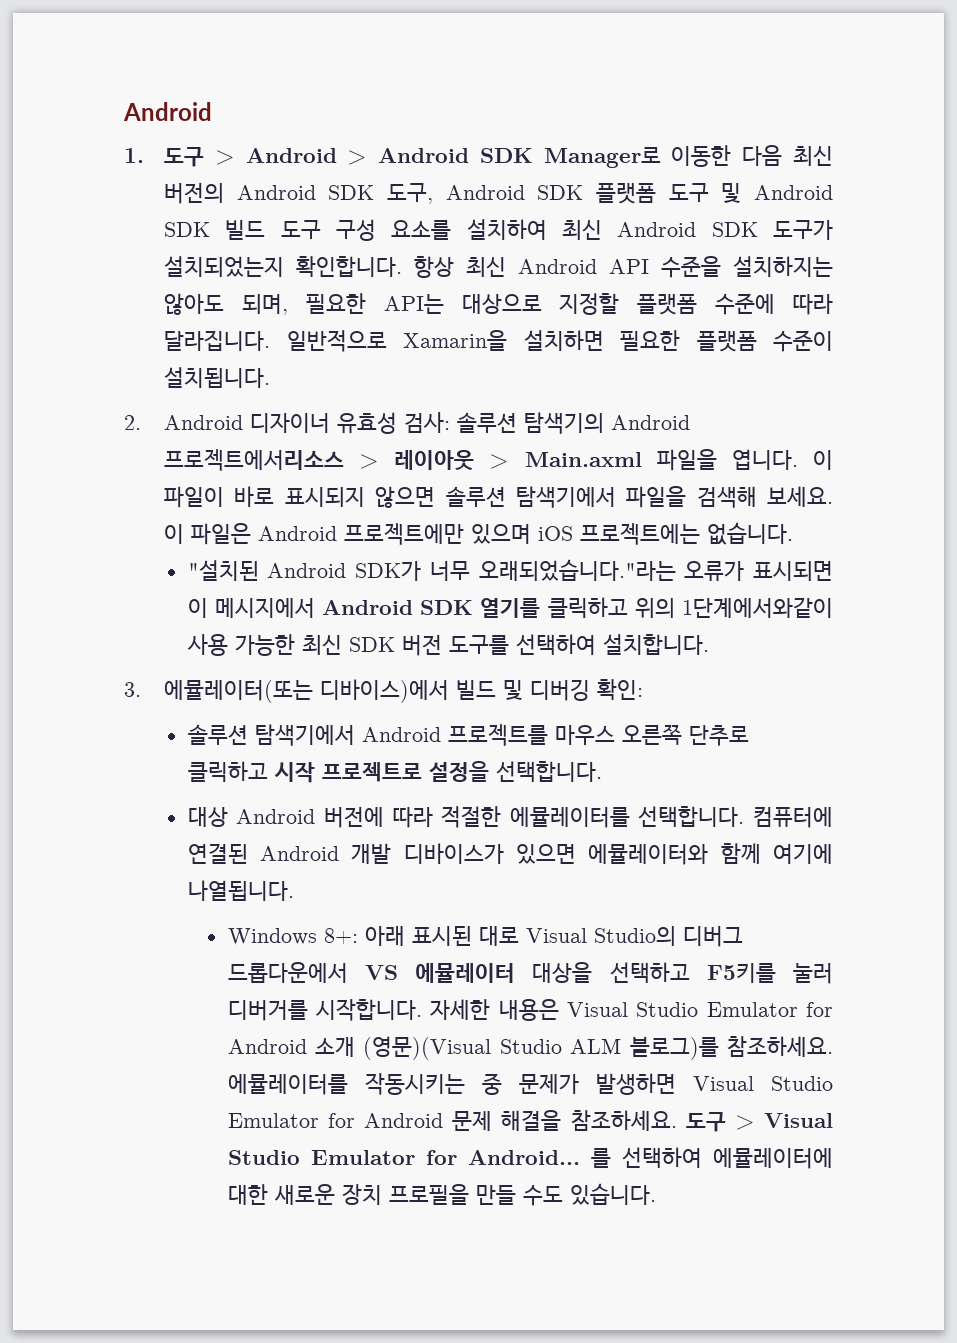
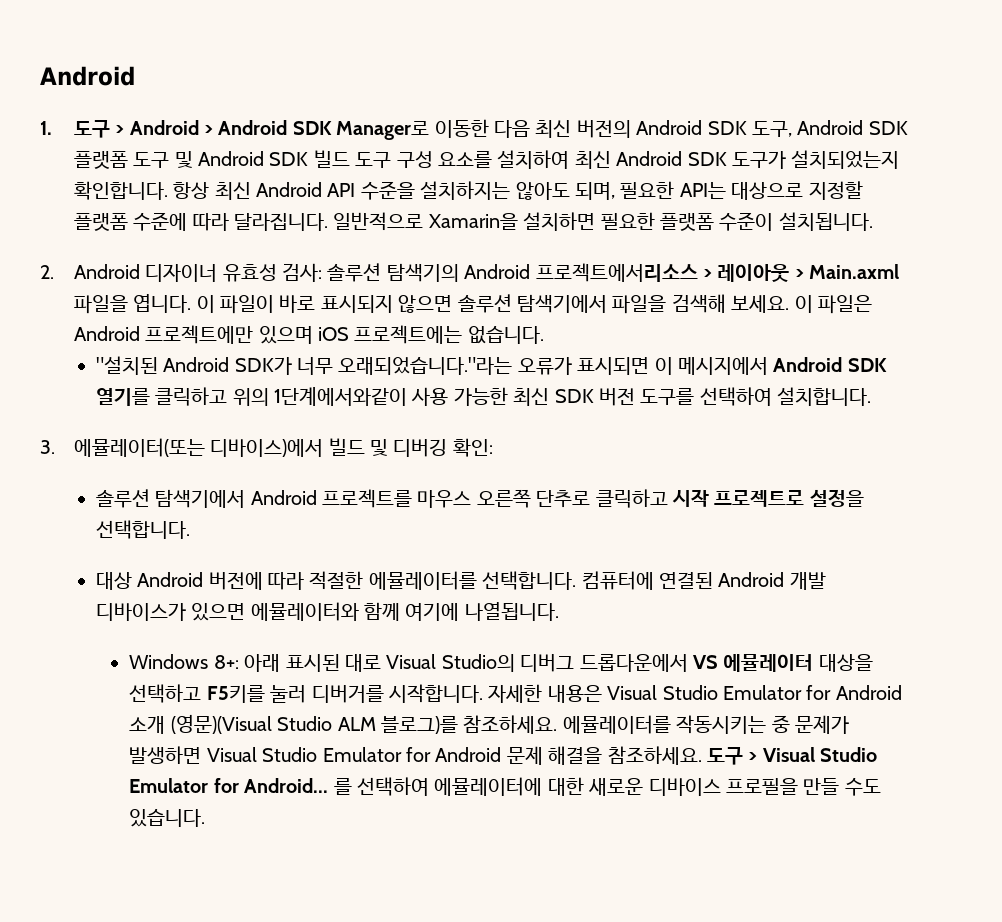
- 를 선택하여 에뮬레이터에 대한 새로운 장치 프로필을 만들 수도 있습니다.
+ 를 선택하여 에뮬레이터에 대한 새로운 디바이스 프로필을 만들 수도 있습니다.

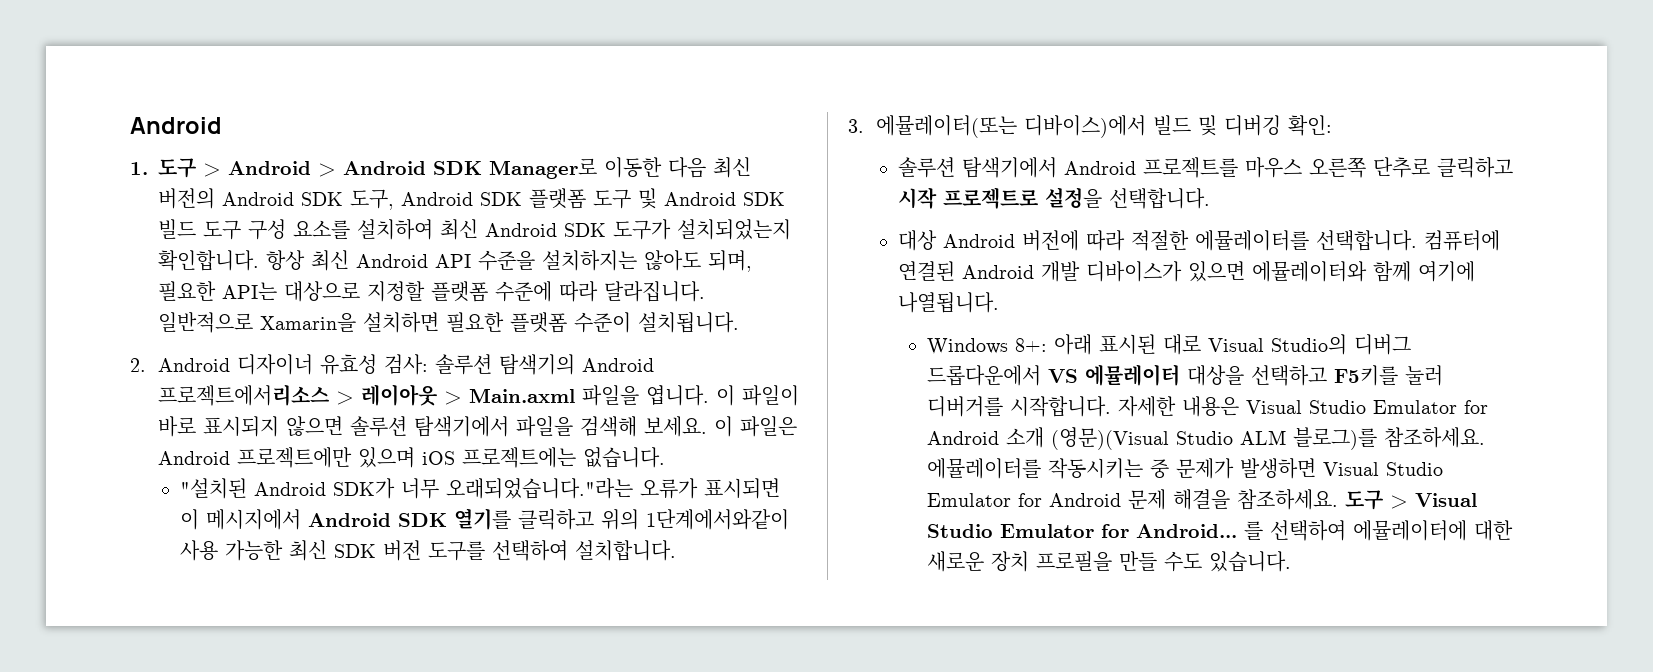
- 를 선택하여 에뮬레이터에 대한 새로운 디바이스 프로필을 만들 수도 있습니다.
+ 를 선택하여 에뮬레이터에 대한 새로운 장치 프로필을 만들 수도 있습니다.

